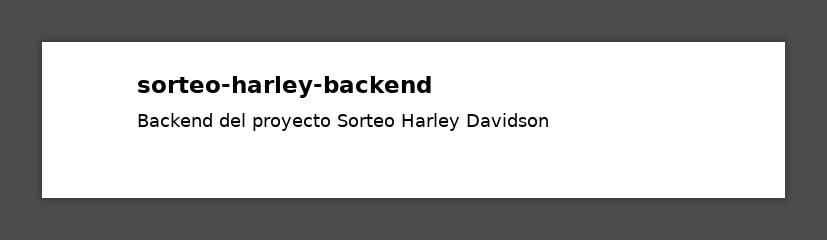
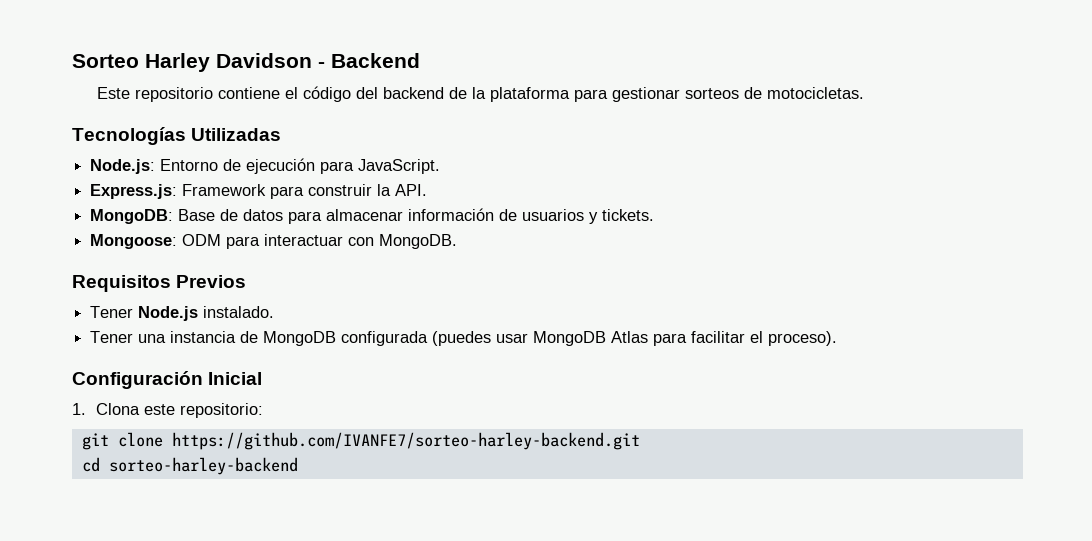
- sorteo-harley-backend
- Backend del proyecto Sorteo Harley Davidson
+ Sorteo Harley Davidson - Backend
+ Este repositorio contiene el código del backend de la plataforma para gestionar sorteos de motocicletas.
+ Tecnologías Utilizadas
+ Node.js: Entorno de ejecución para JavaScript.
+ Express.js: Framework para construir la API.
+ MongoDB: Base de datos para almacenar información de usuarios y tickets.
+ Mongoose: ODM para interactuar con MongoDB.
+ Requisitos Previos
+ Tener Node.js instalado.
+ Tener una instancia de MongoDB configurada (puedes usar MongoDB Atlas para facilitar el proceso).
+ Configuración Inicial
+ 1. Clona este repositorio:
+ git clone https://github.com/IVANFE7/sorteo-harley-backend.git
+ cd sorteo-harley-backend

